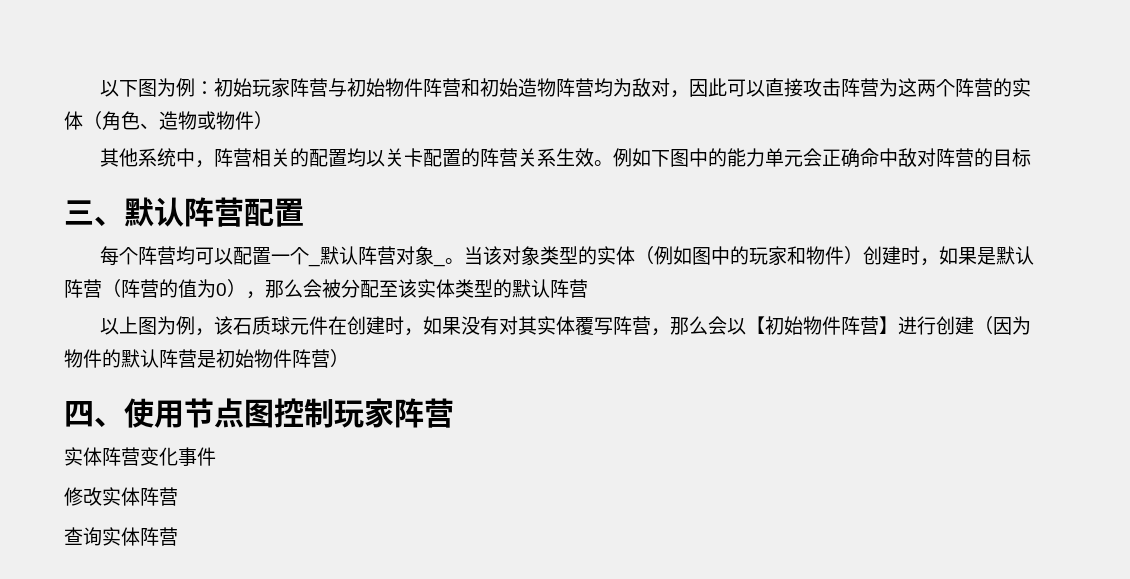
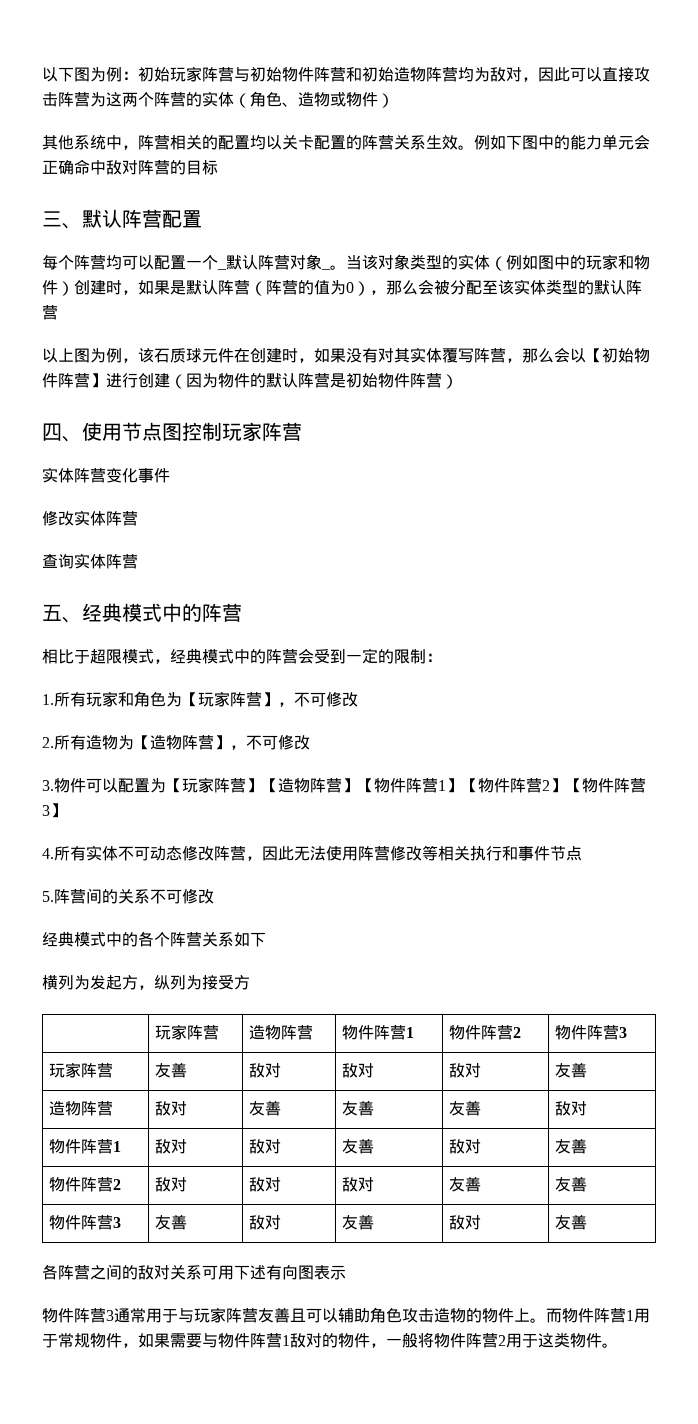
+ 五、经典模式中的阵营
+ 相比于超限模式，经典模式中的阵营会受到一定的限制：
+ 1.所有玩家和角色为【玩家阵营】，不可修改
+ 2.所有造物为【造物阵营】，不可修改
+ 3.物件可以配置为【玩家阵营】【造物阵营】【物件阵营1】【物件阵营2】【物件阵营3】
+ 4.所有实体不可动态修改阵营，因此无法使用阵营修改等相关执行和事件节点
+ 5.阵营间的关系不可修改
+ 经典模式中的各个阵营关系如下
+ 横列为发起方，纵列为接受方
+ | 玩家阵营 | 造物阵营 | 物件阵营1 | 物件阵营2 | 物件阵营3
+ 玩家阵营 | 友善 | 敌对 | 敌对 | 敌对 | 友善
+ 造物阵营 | 敌对 | 友善 | 友善 | 友善 | 敌对
+ 物件阵营1 | 敌对 | 敌对 | 友善 | 敌对 | 友善
+ 物件阵营2 | 敌对 | 敌对 | 敌对 | 友善 | 友善
+ 物件阵营3 | 友善 | 敌对 | 友善 | 敌对 | 友善
+ 各阵营之间的敌对关系可用下述有向图表示
+ 物件阵营3通常用于与玩家阵营友善且可以辅助角色攻击造物的物件上。而物件阵营1用于常规物件，如果需要与物件阵营1敌对的物件，一般将物件阵营2用于这类物件。

